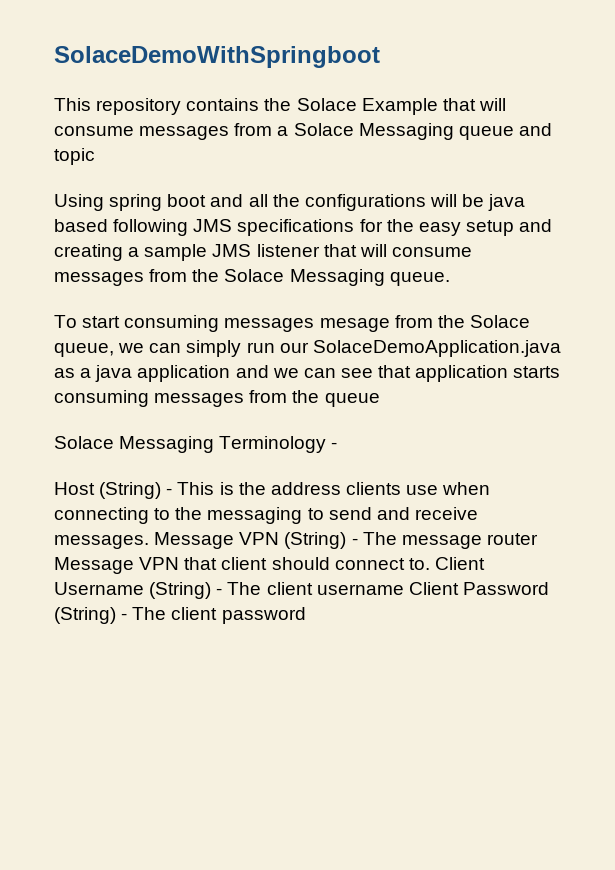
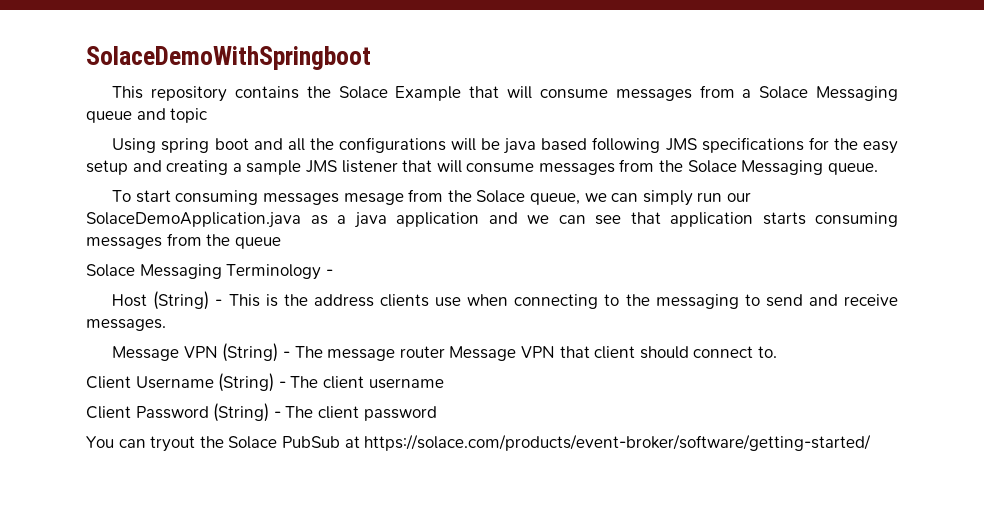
- Host (String) - This is the address clients use when connecting to the messaging to send and receive messages. Message VPN (String) - The message router Message VPN that client should connect to. Client Username (String) - The client username Client Password (String) - The client password
+ Host (String) - This is the address clients use when connecting to the messaging to send and receive messages.
+ Message VPN (String) - The message router Message VPN that client should connect to.
+ Client Username (String) - The client username
+ Client Password (String) - The client password
+ You can tryout the Solace PubSub at https://solace.com/products/event-broker/software/getting-started/

